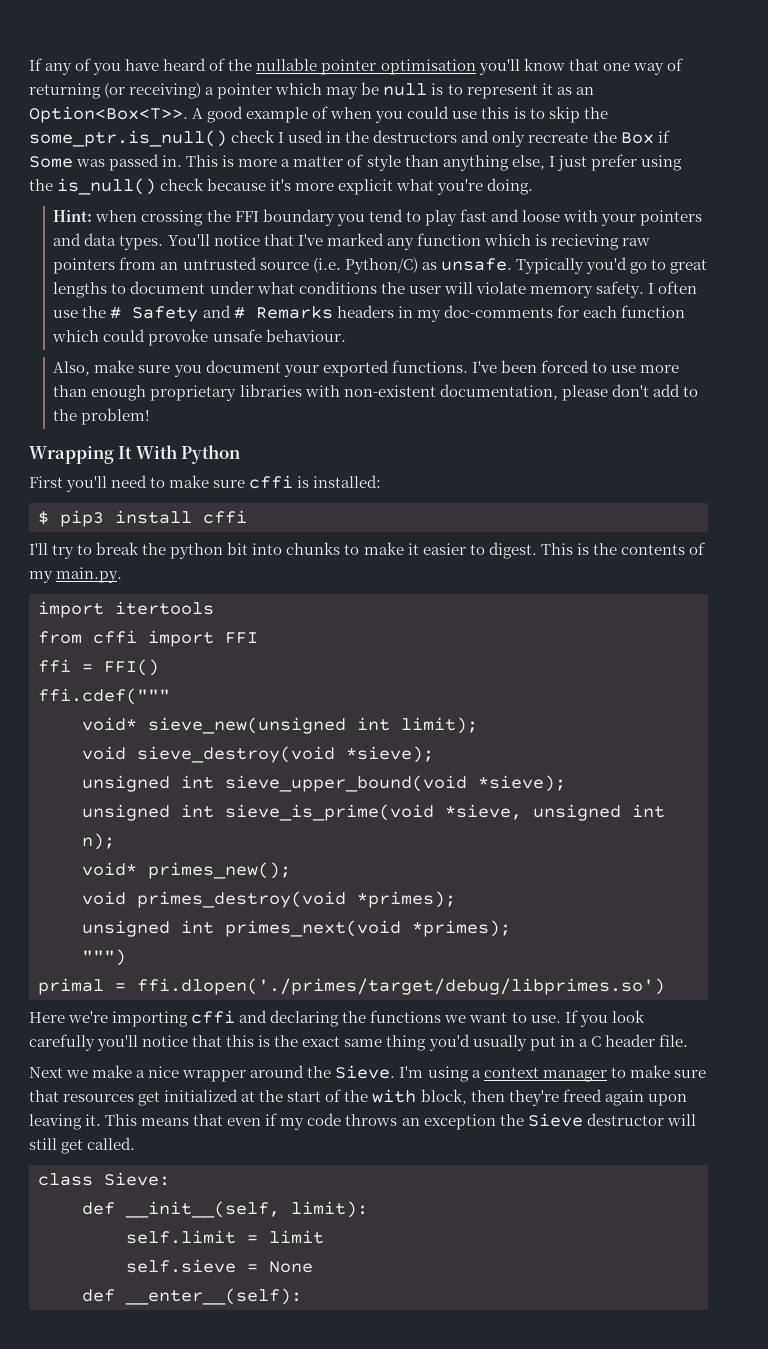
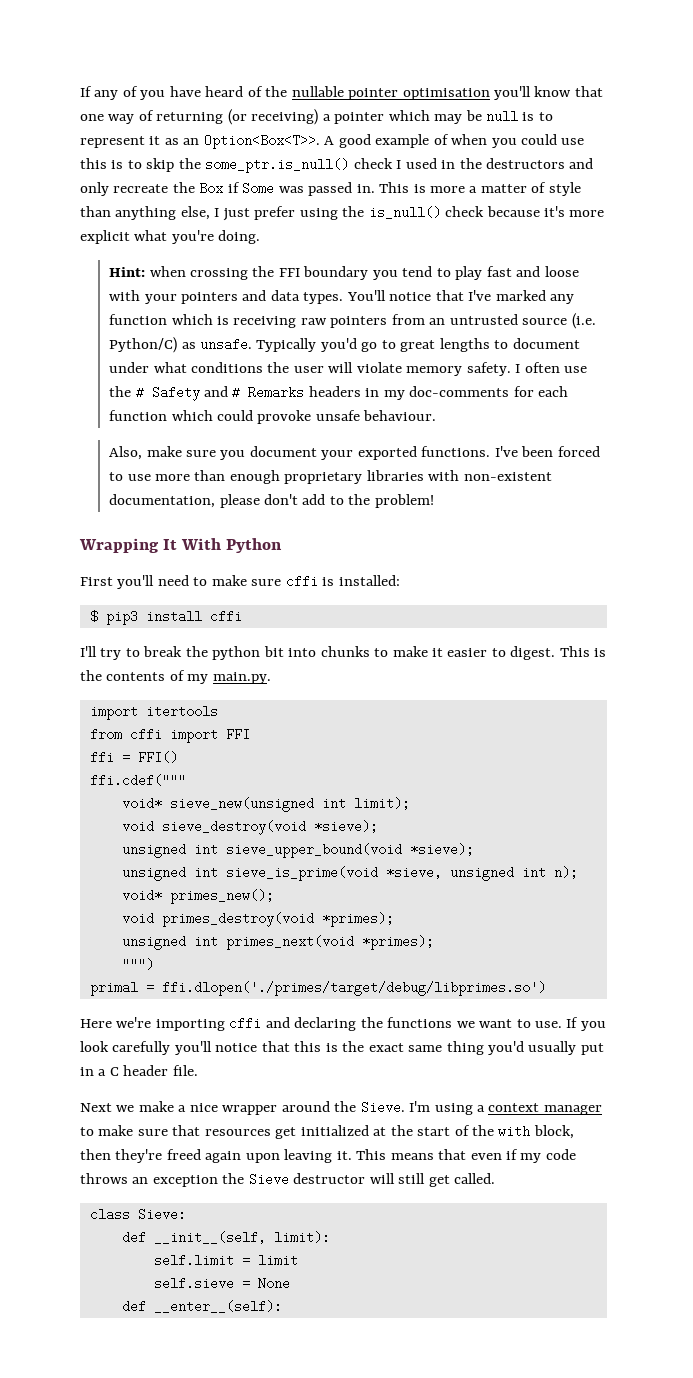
- You'll notice that I've marked any function which is recieving raw pointers from an untrusted source (i.e. Python/C) as unsafe.
+ You'll notice that I've marked any function which is receiving raw pointers from an untrusted source (i.e. Python/C) as unsafe.

